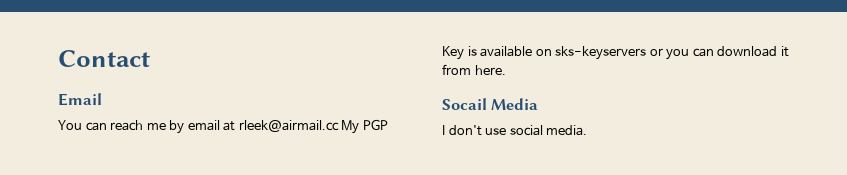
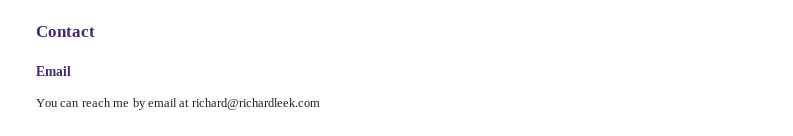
- You can reach me by email at rleek@airmail.cc My PGP Key is available on sks-keyservers or you can download it from here.
- Socail Media
- I don't use social media.
+ You can reach me by email at richard@richardleek.com

